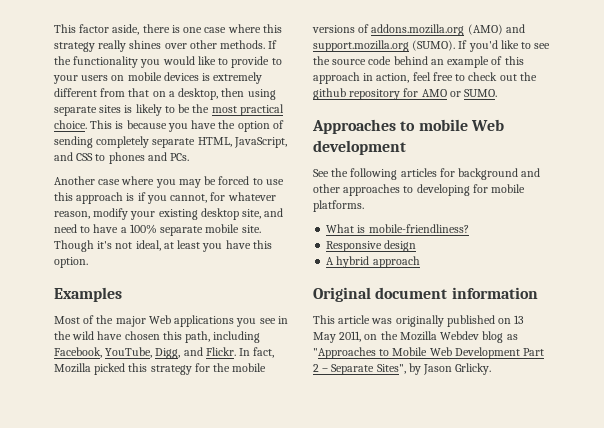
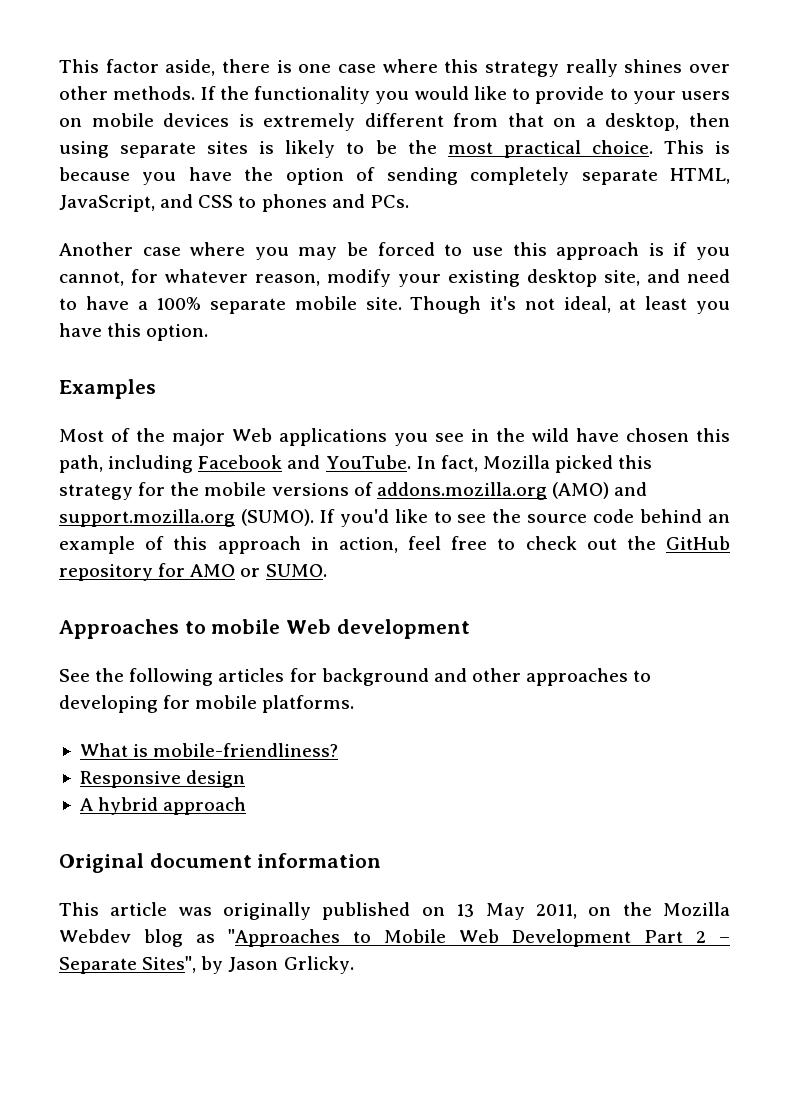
- Most of the major Web applications you see in the wild have chosen this path, including Facebook, YouTube, Digg, and Flickr.
+ Most of the major Web applications you see in the wild have chosen this path, including Facebook and YouTube.
- If you'd like to see the source code behind an example of this approach in action, feel free to check out the github repository for AMO or SUMO.
+ If you'd like to see the source code behind an example of this approach in action, feel free to check out the GitHub repository for AMO or SUMO.

